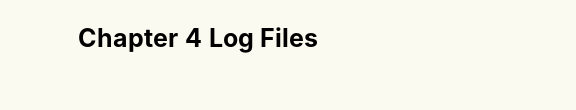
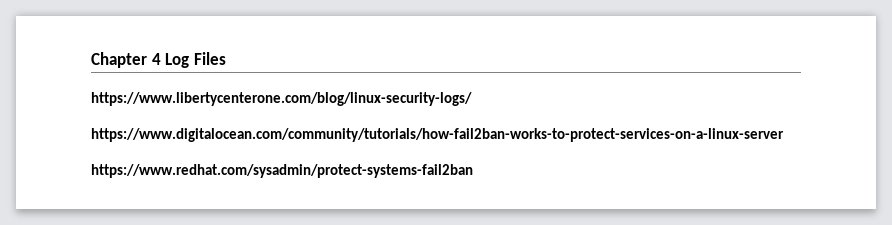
+ https://www.libertycenterone.com/blog/linux-security-logs/
+ https://www.digitalocean.com/community/tutorials/how-fail2ban-works-to-protect-services-on-a-linux-server
+ https://www.redhat.com/sysadmin/protect-systems-fail2ban

